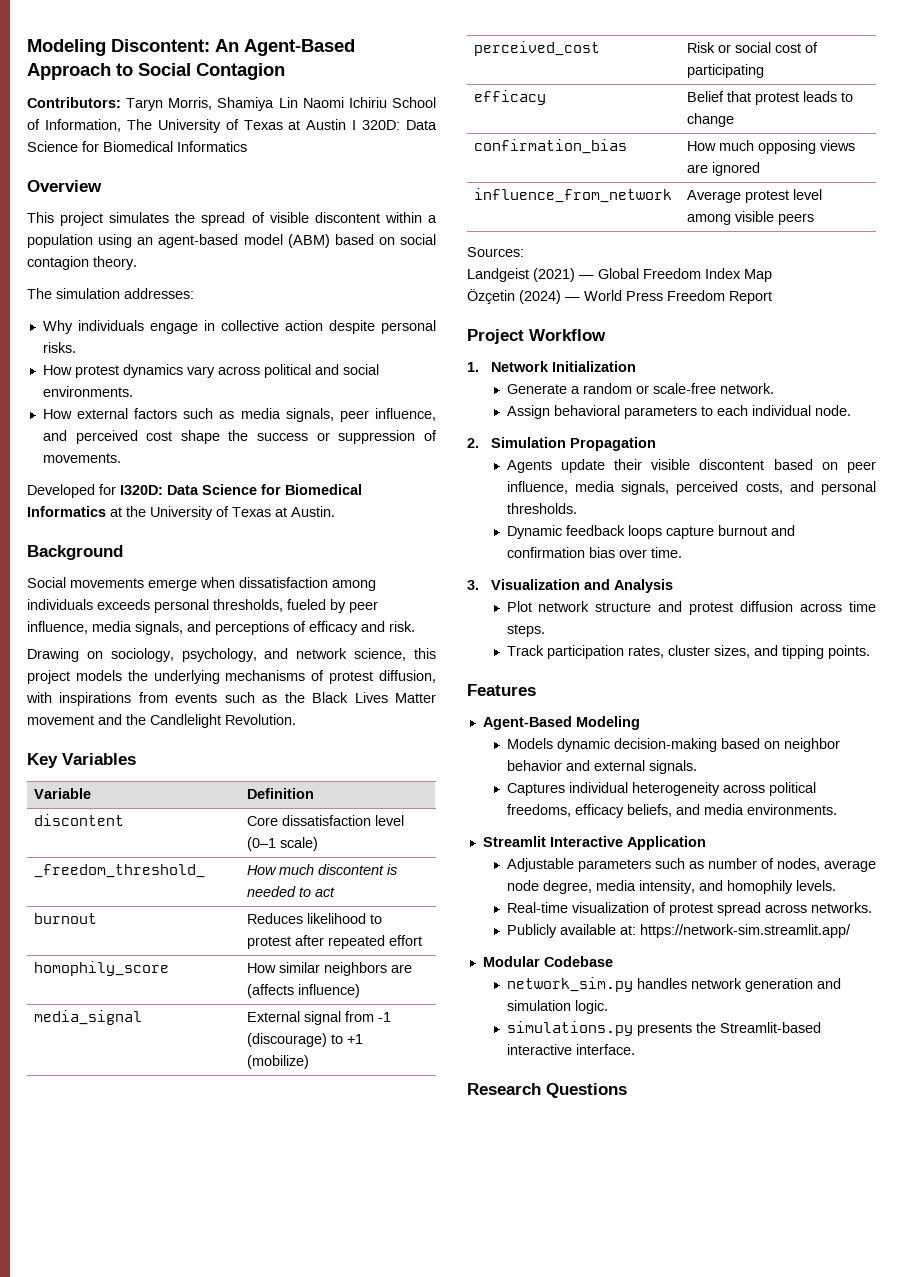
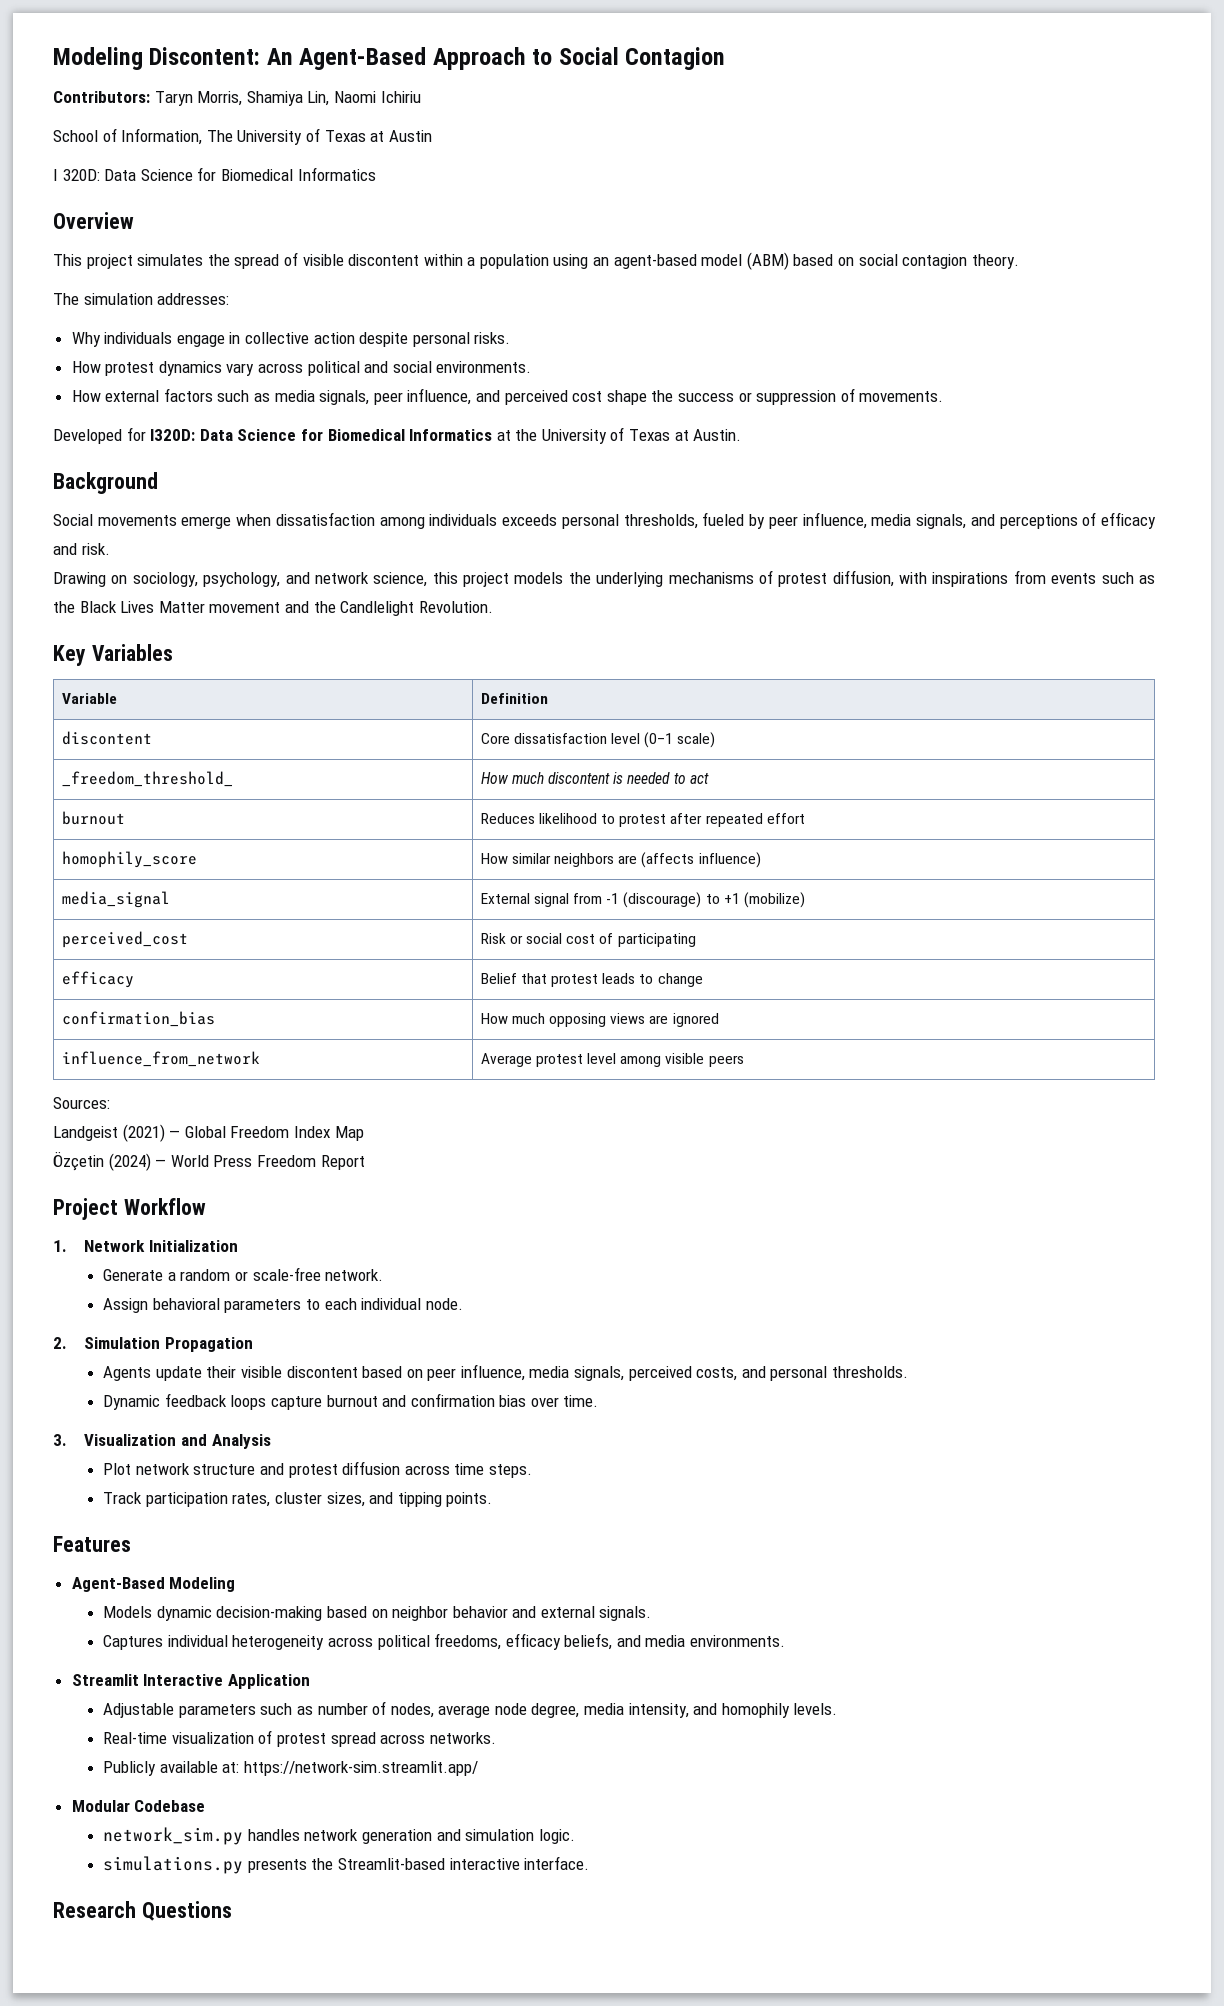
- Contributors: Taryn Morris, Shamiya Lin Naomi Ichiriu School of Information, The University of Texas at Austin I 320D: Data Science for Biomedical Informatics
+ Contributors: Taryn Morris, Shamiya Lin, Naomi Ichiriu
+ School of Information, The University of Texas at Austin
+ I 320D: Data Science for Biomedical Informatics

